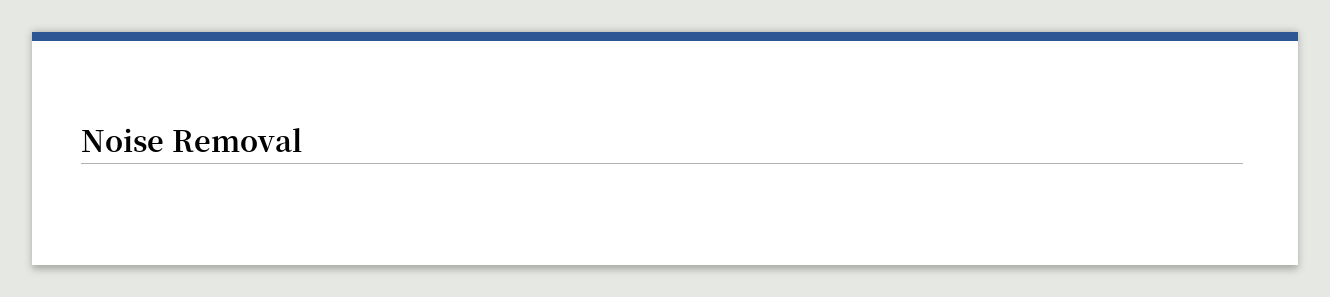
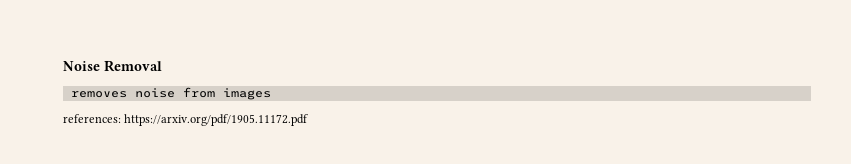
+ removes noise from images
+ references: https://arxiv.org/pdf/1905.11172.pdf

